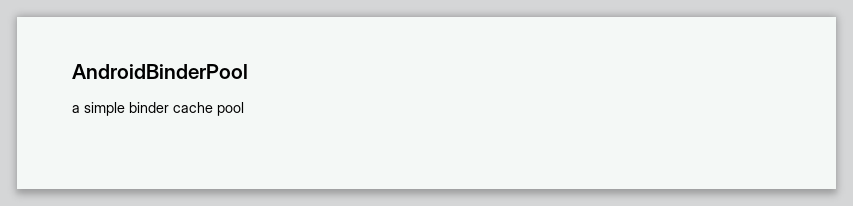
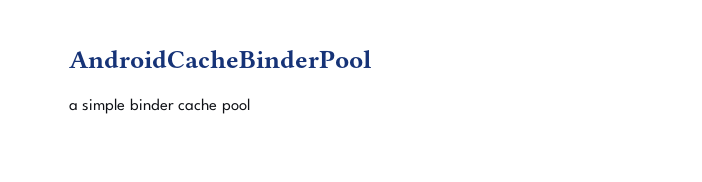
- AndroidBinderPool
+ AndroidCacheBinderPool

